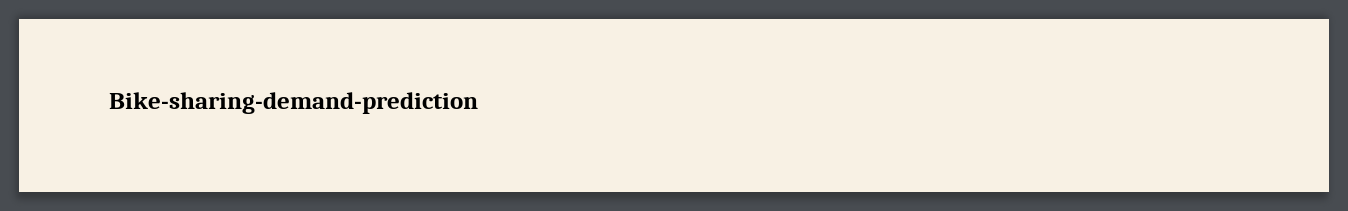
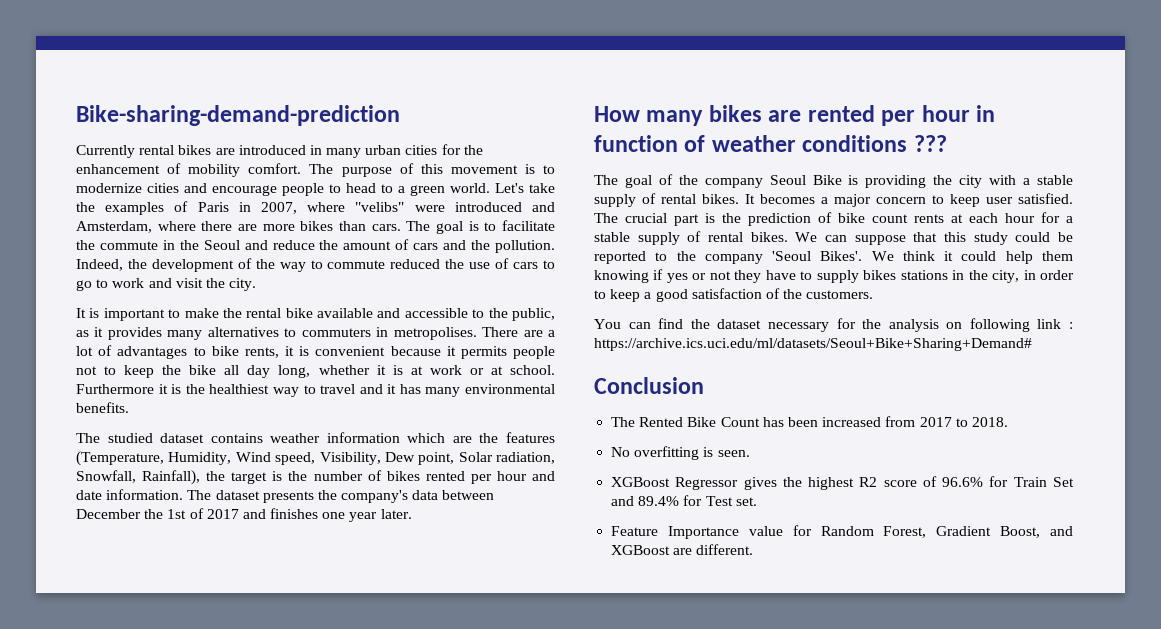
+ Currently rental bikes are introduced in many urban cities for the enhancement of mobility comfort. The purpose of this movement is to modernize cities and encourage people to head to a green world. Let's take the examples of Paris in 2007, where "velibs" were introduced and Amsterdam, where there are more bikes than cars. The goal is to facilitate the commute in the Seoul and reduce the amount of cars and the pollution. Indeed, the development of the way to commute reduced the use of cars to go to work and visit the city.
+ It is important to make the rental bike available and accessible to the public, as it provides many alternatives to commuters in metropolises. There are a lot of advantages to bike rents, it is convenient because it permits people not to keep the bike all day long, whether it is at work or at school. Furthermore it is the healthiest way to travel and it has many environmental benefits.
+ The studied dataset contains weather information which are the features (Temperature, Humidity, Wind speed, Visibility, Dew point, Solar radiation, Snowfall, Rainfall), the target is the number of bikes rented per hour and date information. The dataset presents the company's data between December the 1st of 2017 and finishes one year later.
+ How many bikes are rented per hour in function of weather conditions ???
+ The goal of the company Seoul Bike is providing the city with a stable supply of rental bikes. It becomes a major concern to keep user satisfied. The crucial part is the prediction of bike count rents at each hour for a stable supply of rental bikes. We can suppose that this study could be reported to the company 'Seoul Bikes'. We think it could help them knowing if yes or not they have to supply bikes stations in the city, in order to keep a good satisfaction of the customers.
+ You can find the dataset necessary for the analysis on following link : https://archive.ics.uci.edu/ml/datasets/Seoul+Bike+Sharing+Demand#
+ Conclusion
+ The Rented Bike Count has been increased from 2017 to 2018.
+ No overfitting is seen.
+ XGBoost Regressor gives the highest R2 score of 96.6% for Train Set and 89.4% for Test set.
+ Feature Importance value for Random Forest, Gradient Boost, and XGBoost are different.

